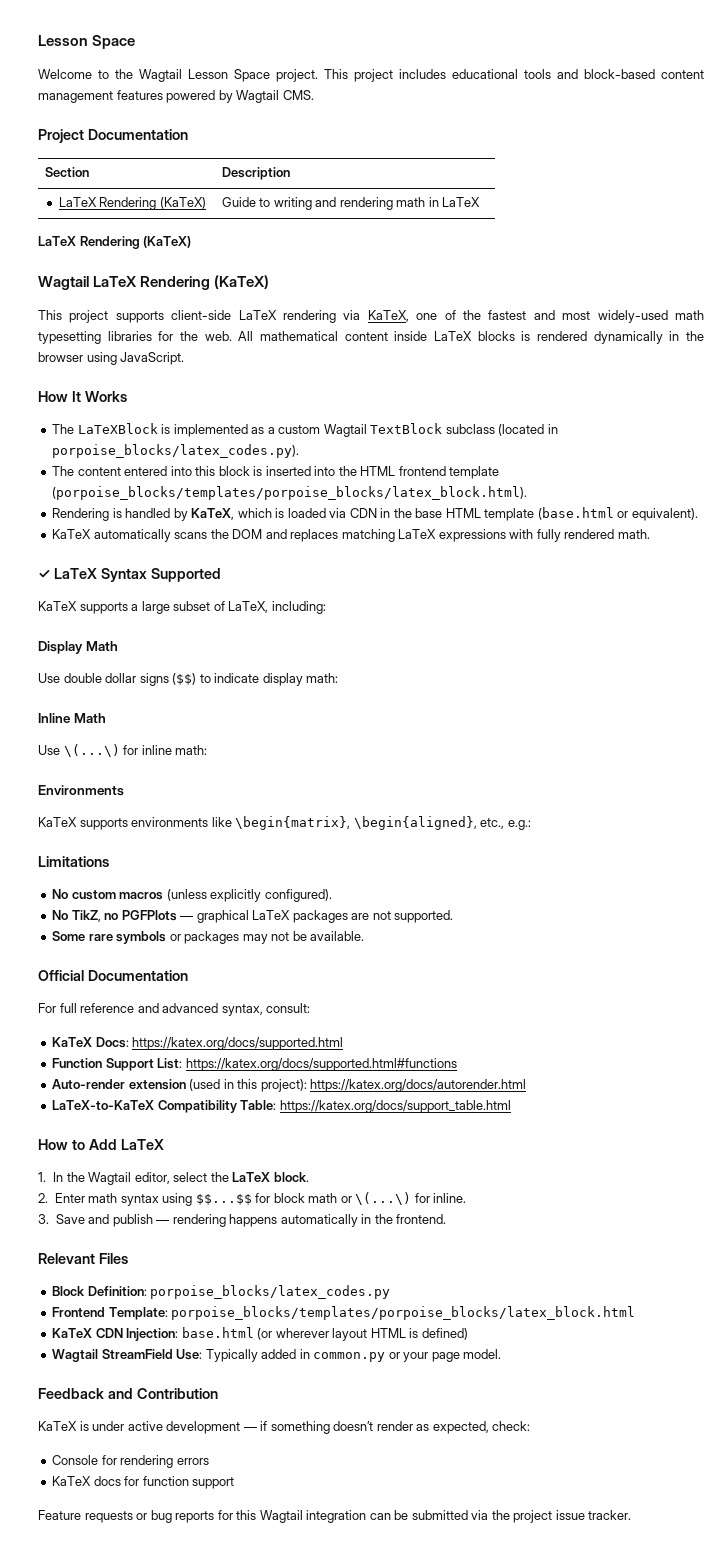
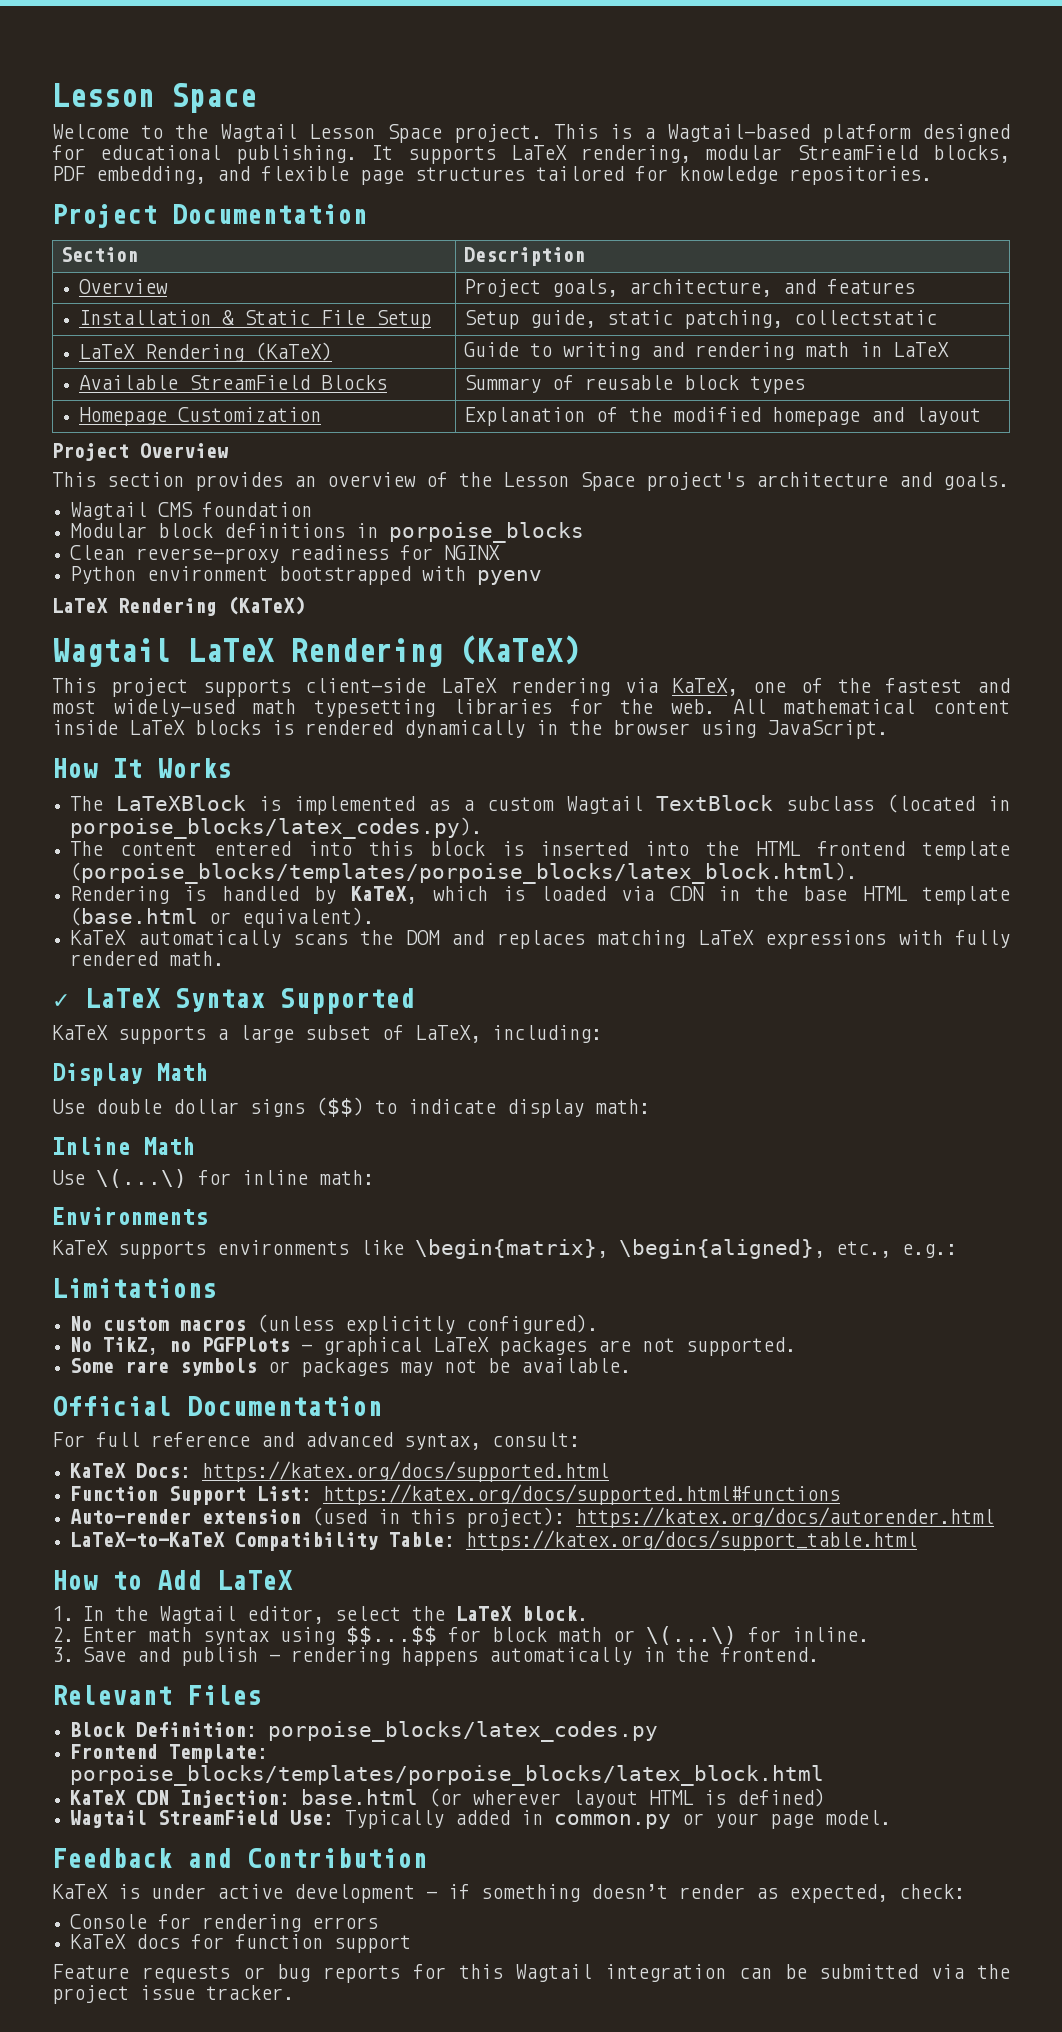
- This project includes educational tools and block-based content management features powered by Wagtail CMS.
+ This is a Wagtail-based platform designed for educational publishing. It supports LaTeX rendering, modular StreamField blocks, PDF embedding, and flexible page structures tailored for knowledge repositories.
  Project Documentation
  Section | Description
+ Overview | Project goals, architecture, and features
+ Installation & Static File Setup | Setup guide, static patching, collectstatic
+ Available StreamField Blocks | Summary of reusable block types
+ Homepage Customization | Explanation of the modified homepage and layout
+ Project Overview
+ This section provides an overview of the Lesson Space project's architecture and goals.
+ Wagtail CMS foundation
+ Modular block definitions in porpoise_blocks
+ Clean reverse-proxy readiness for NGINX
+ Python environment bootstrapped with pyenv

